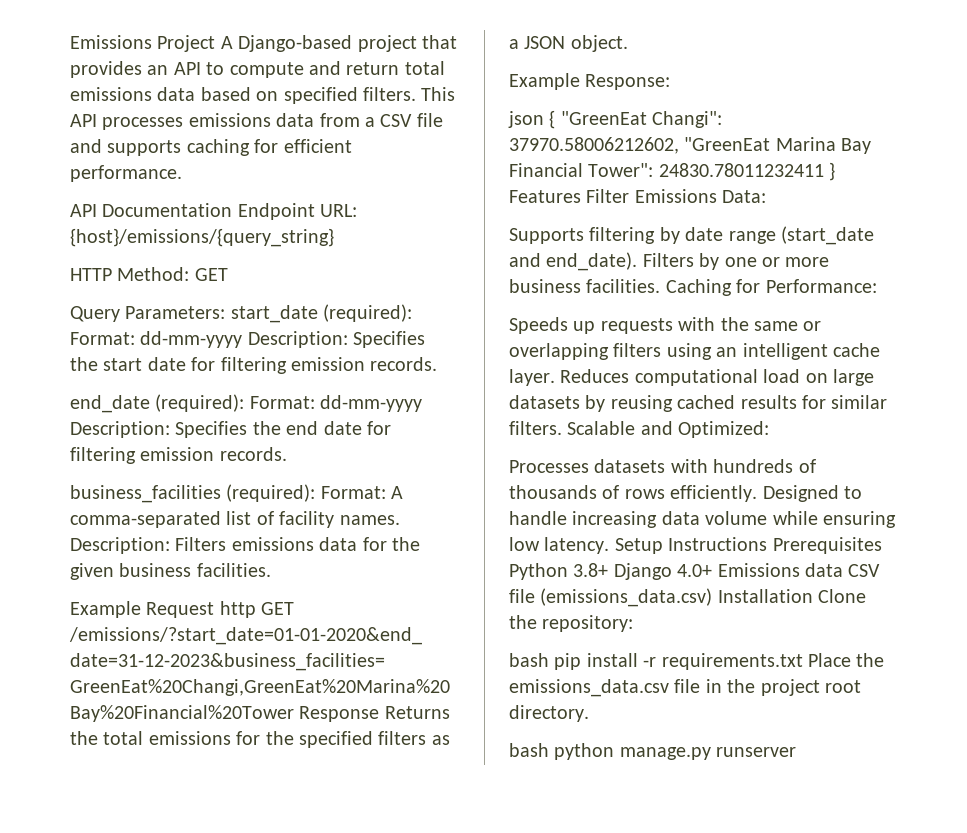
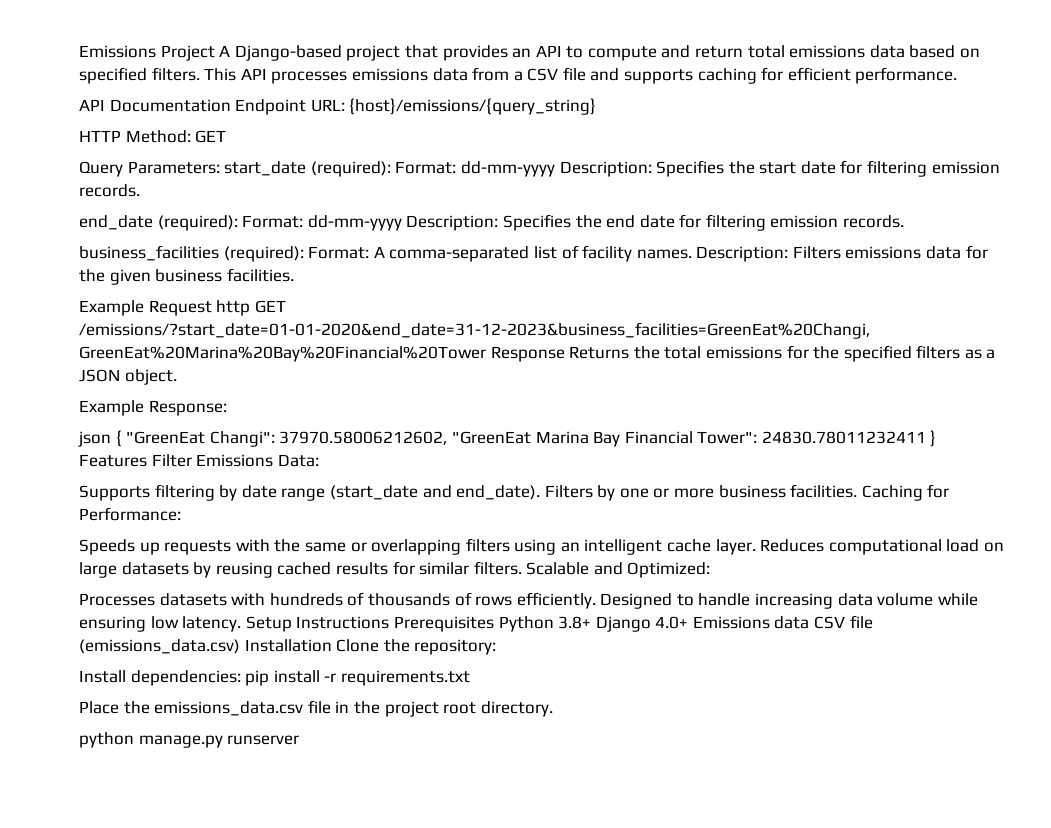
- bash pip install -r requirements.txt Place the emissions_data.csv file in the project root directory.
+ Install dependencies: pip install -r requirements.txt
+ Place the emissions_data.csv file in the project root directory.
- bash python manage.py runserver
+ python manage.py runserver

